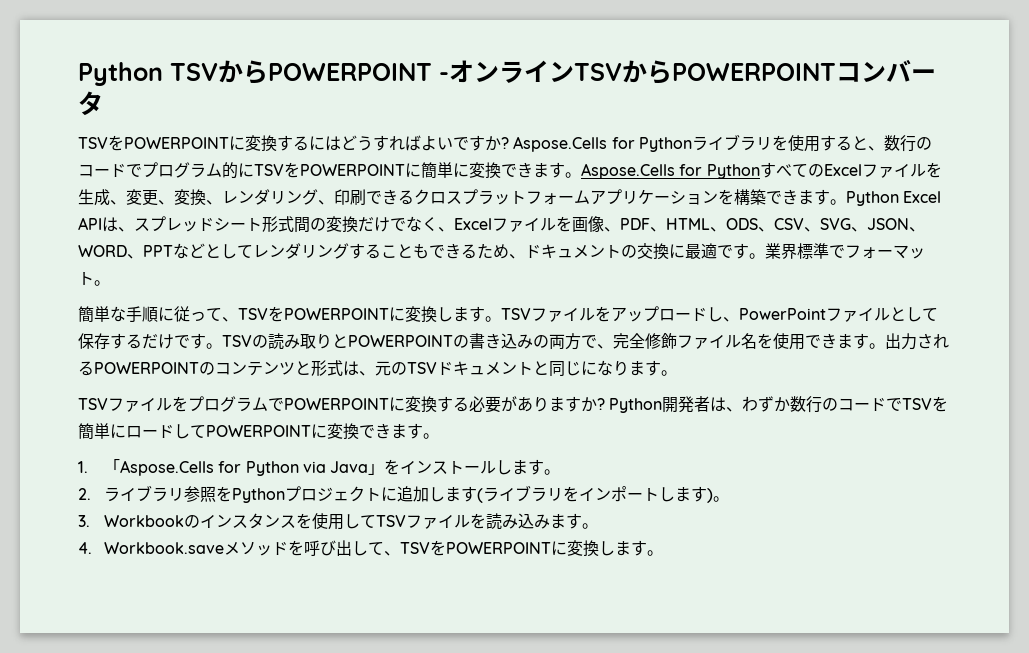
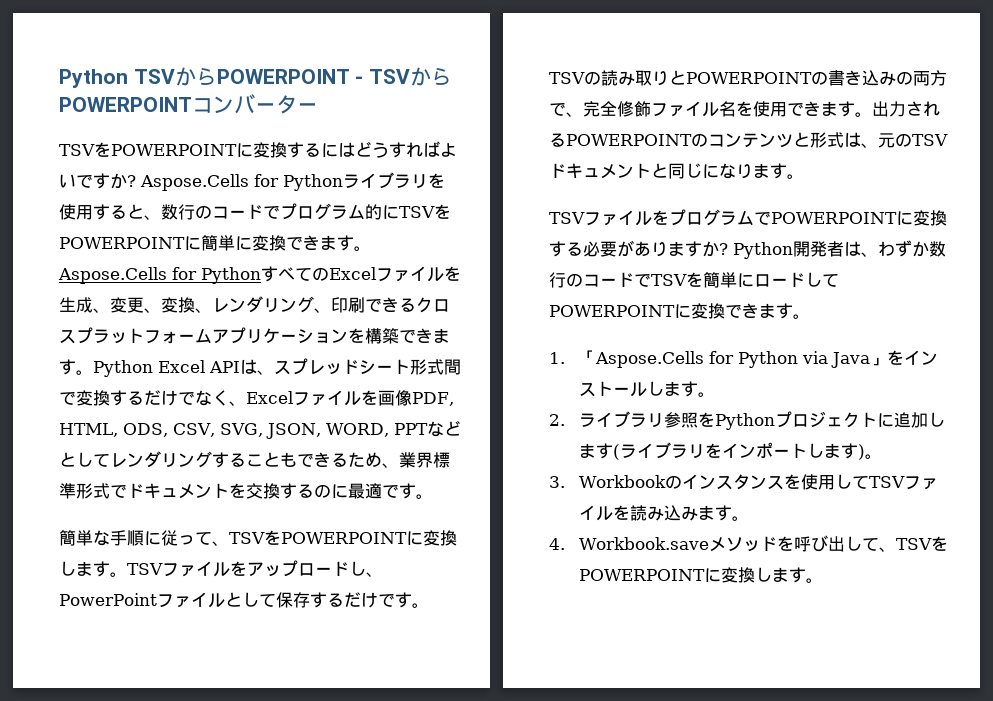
- Python TSVからPOWERPOINT -オンラインTSVからPOWERPOINTコンバータ
+ Python TSVからPOWERPOINT - TSVからPOWERPOINTコンバーター
- Python Excel APIは、スプレッドシート形式間の変換だけでなく、Excelファイルを画像、PDF、HTML、ODS、CSV、SVG、JSON、WORD、PPTなどとしてレンダリングすることもできるため、ドキュメントの交換に最適です。業界標準でフォーマット。
+ Python Excel APIは、スプレッドシート形式間で変換するだけでなく、Excelファイルを画像PDF, HTML, ODS, CSV, SVG, JSON, WORD, PPTなどとしてレンダリングすることもできるため、業界標準形式でドキュメントを交換するのに最適です。

